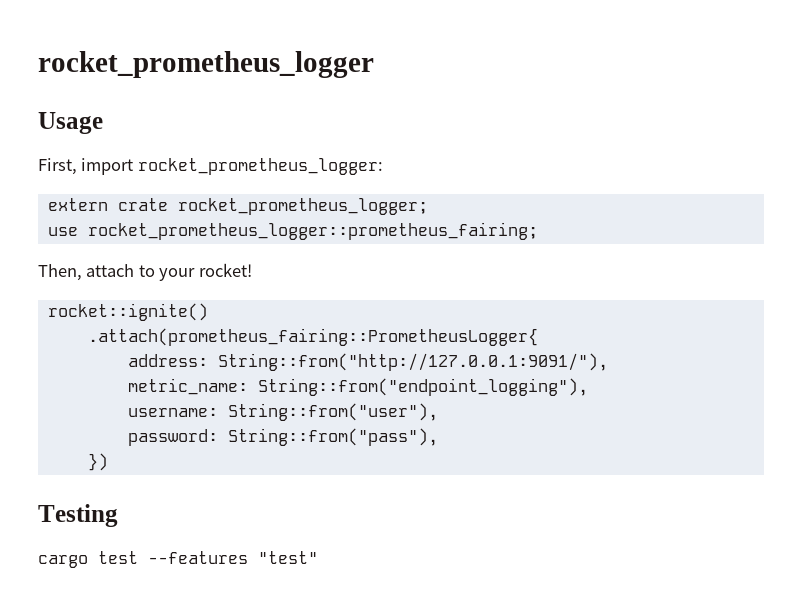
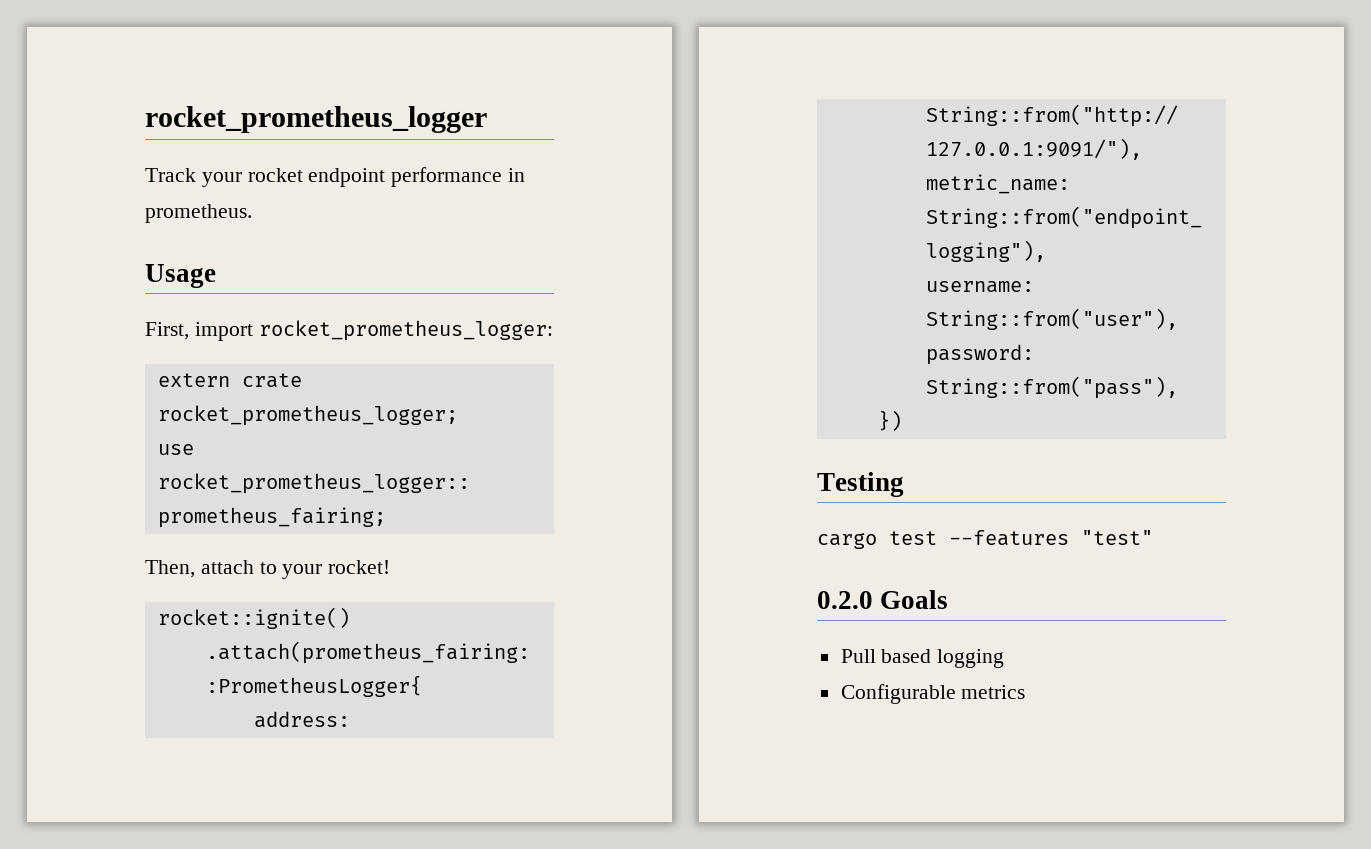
+ Track your rocket endpoint performance in prometheus.
+ 0.2.0 Goals
+ Pull based logging
+ Configurable metrics

